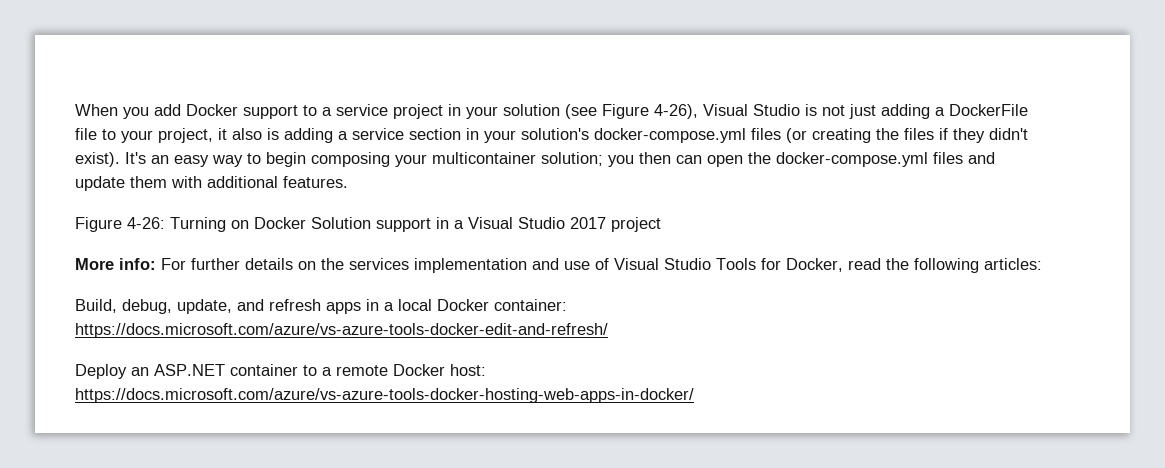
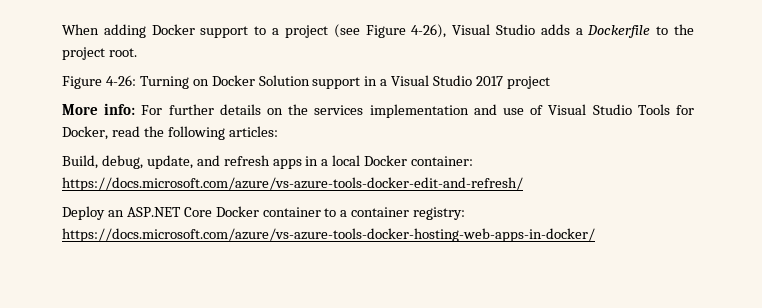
- When you add Docker support to a service project in your solution (see Figure 4-26), Visual Studio is not just adding a DockerFile file to your project, it also is adding a service section in your solution's docker-compose.yml files (or creating the files if they didn't exist). It's an easy way to begin composing your multicontainer solution; you then can open the docker-compose.yml files and update them with additional features.
+ When adding Docker support to a project (see Figure 4-26), Visual Studio adds a Dockerfile to the project root.
- Deploy an ASP.NET container to a remote Docker host: https://docs.microsoft.com/azure/vs-azure-tools-docker-hosting-web-apps-in-docker/
+ Deploy an ASP.NET Core Docker container to a container registry: https://docs.microsoft.com/azure/vs-azure-tools-docker-hosting-web-apps-in-docker/

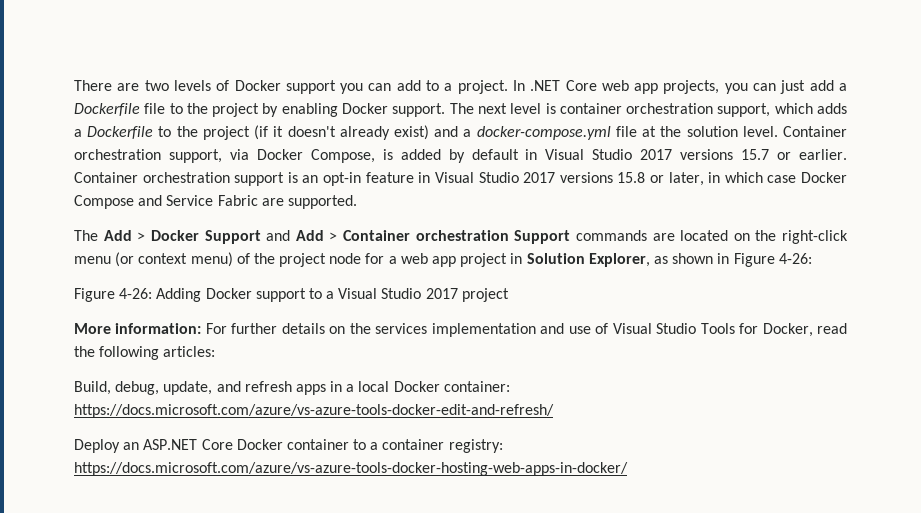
- When adding Docker support to a project (see Figure 4-26), Visual Studio adds a Dockerfile to the project root.
- Figure 4-26: Turning on Docker Solution support in a Visual Studio 2017 project
+ There are two levels of Docker support you can add to a project. In .NET Core web app projects, you can just add a Dockerfile file to the project by enabling Docker support. The next level is container orchestration support, which adds a Dockerfile to the project (if it doesn't already exist) and a docker-compose.yml file at the solution level. Container orchestration support, via Docker Compose, is added by default in Visual Studio 2017 versions 15.7 or earlier. Container orchestration support is an opt-in feature in Visual Studio 2017 versions 15.8 or later, in which case Docker Compose and Service Fabric are supported.
+ The Add > Docker Support and Add > Container orchestration Support commands are located on the right-click menu (or context menu) of the project node for a web app project in Solution Explorer, as shown in Figure 4-26:
+ Figure 4-26: Adding Docker support to a Visual Studio 2017 project
- More info: For further details on the services implementation and use of Visual Studio Tools for Docker, read the following articles:
+ More information: For further details on the services implementation and use of Visual Studio Tools for Docker, read the following articles:

